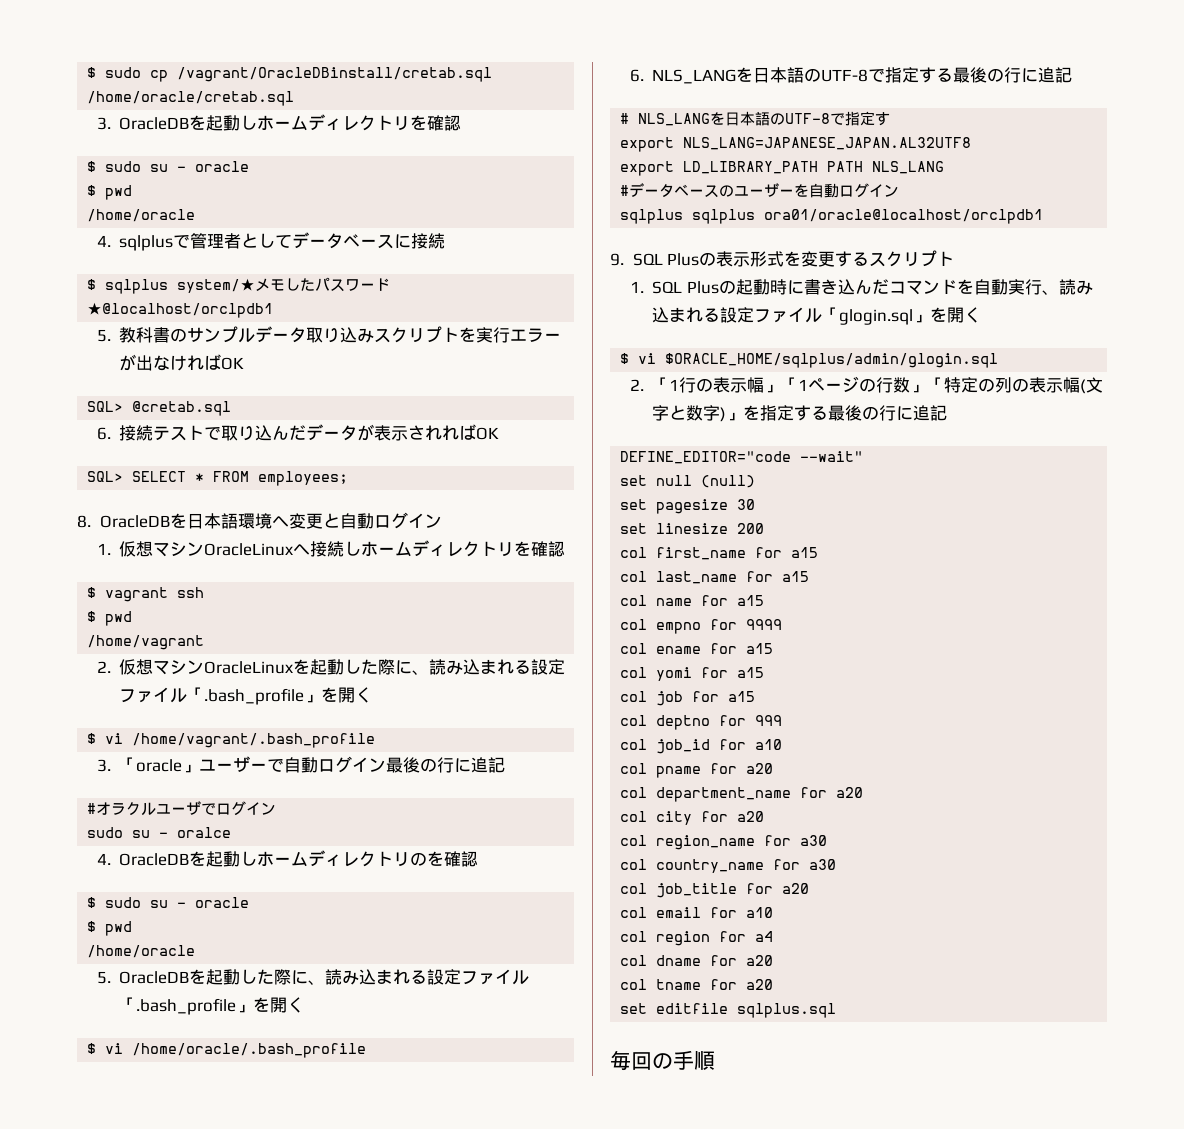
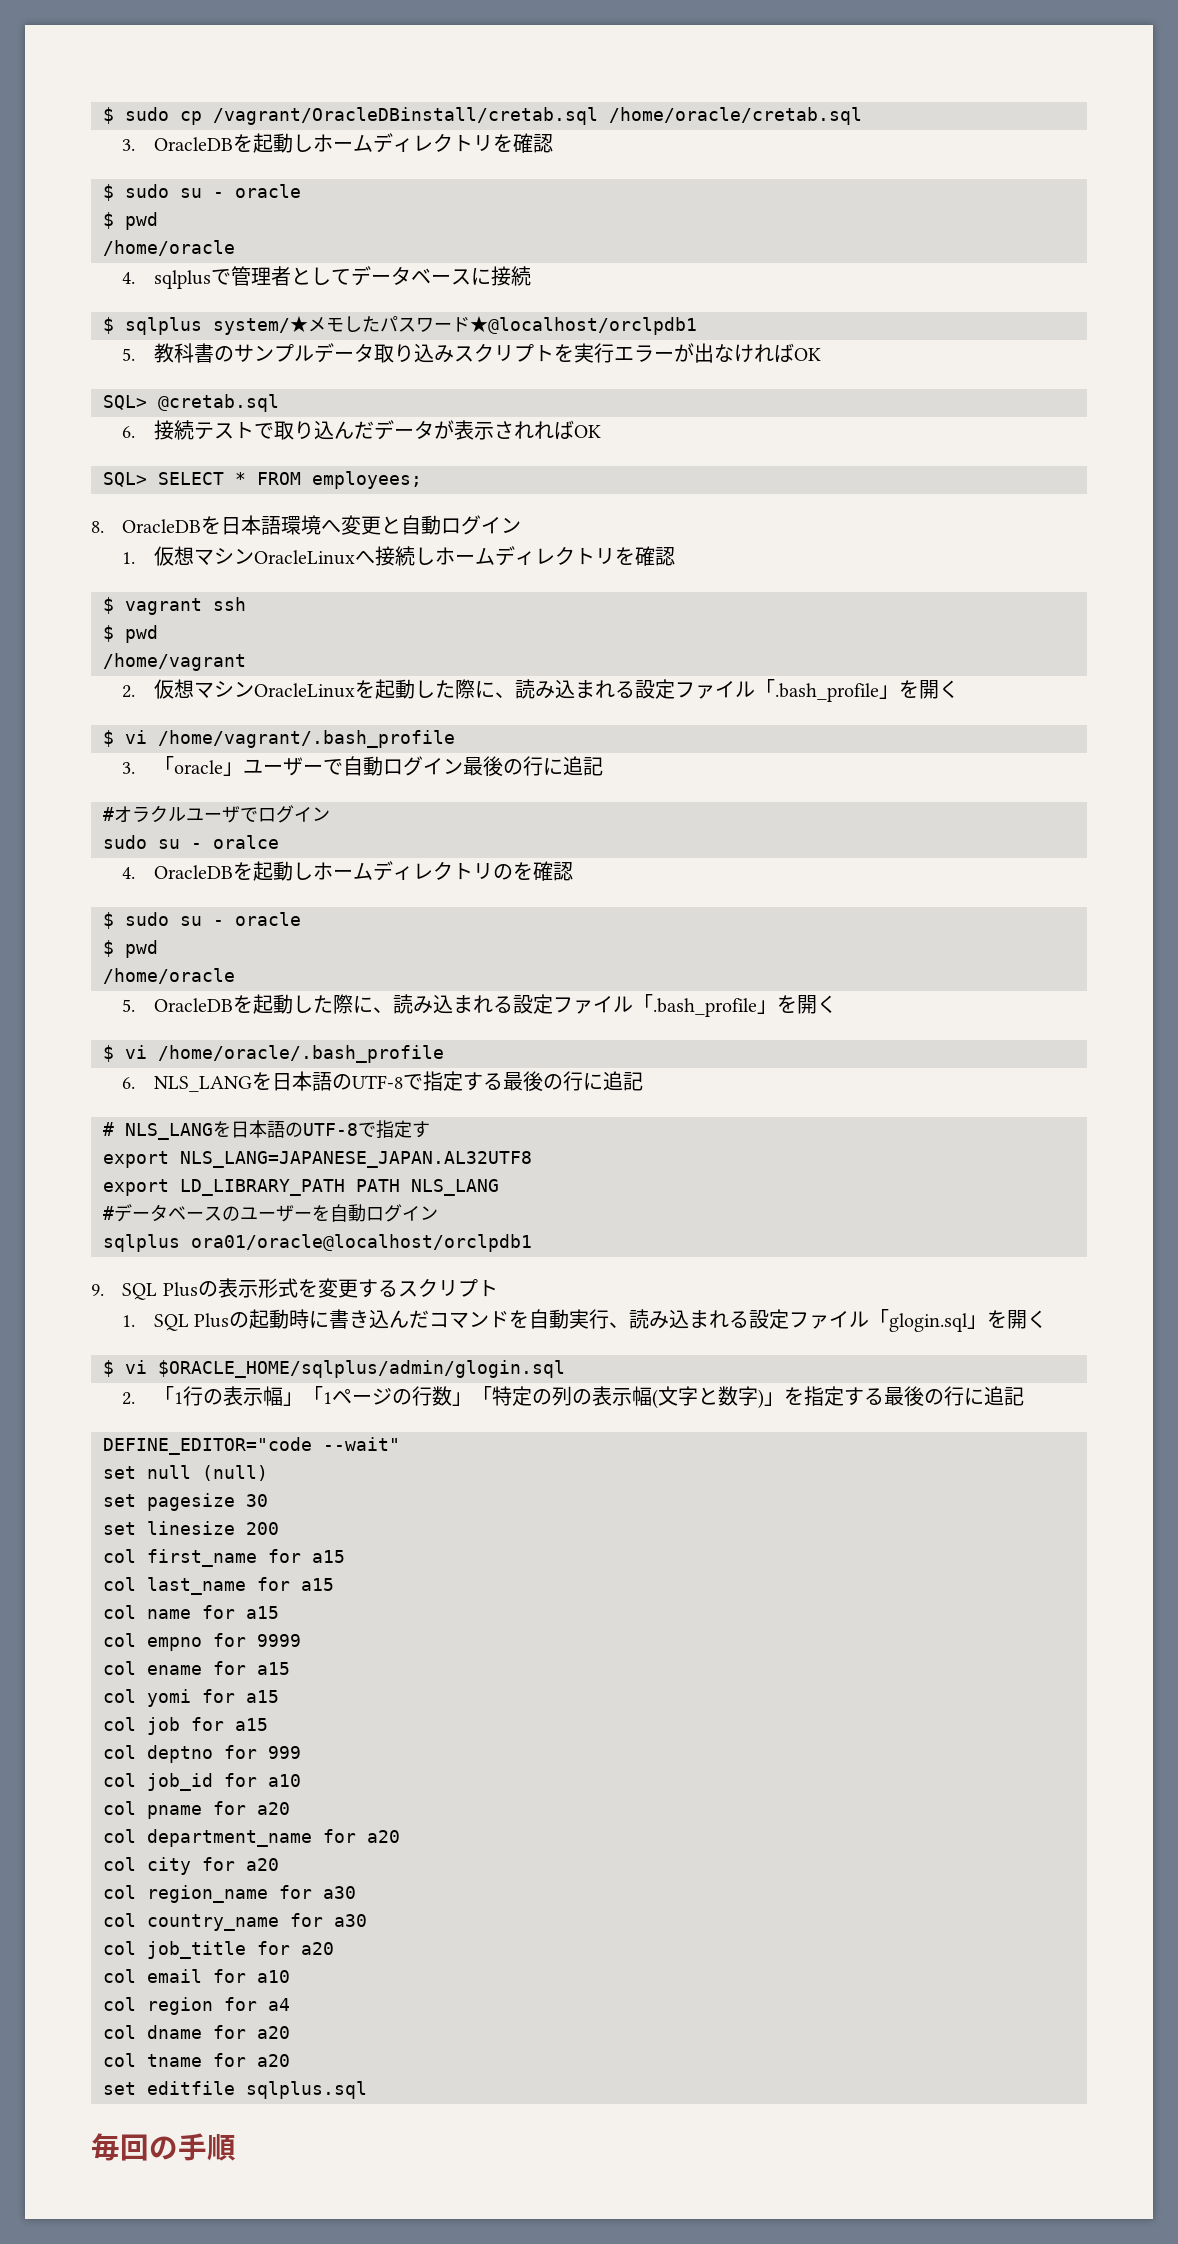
- sqlplus sqlplus ora01/oracle@localhost/orclpdb1
+ sqlplus ora01/oracle@localhost/orclpdb1

